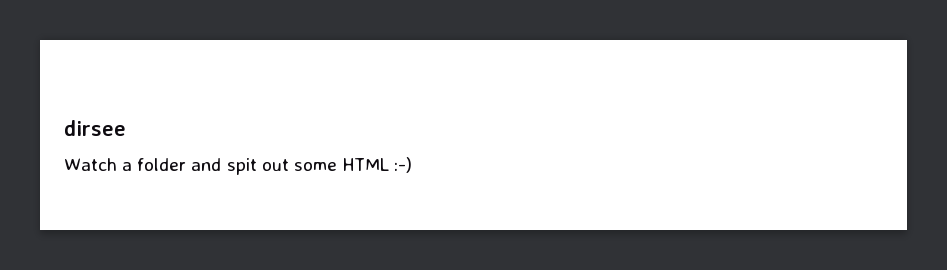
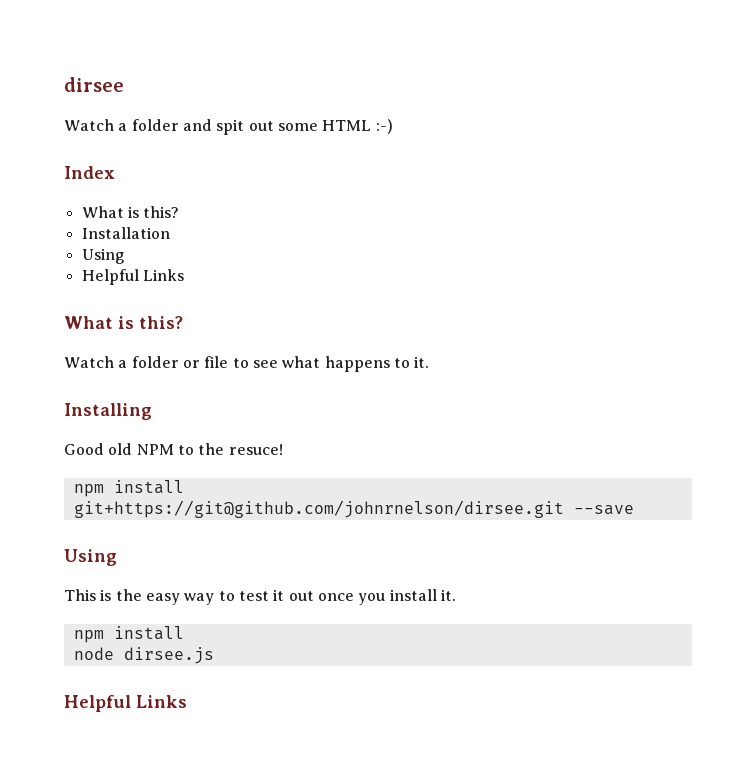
+ Index
+ What is this?
+ Installation
+ Using
+ Helpful Links
+ What is this?
+ Watch a folder or file to see what happens to it.
+ Installing
+ Good old NPM to the resuce!
+ npm install git+https://git@github.com/johnrnelson/dirsee.git --save
+ Using
+ This is the easy way to test it out once you install it.
+ npm install
+ node dirsee.js
+ Helpful Links

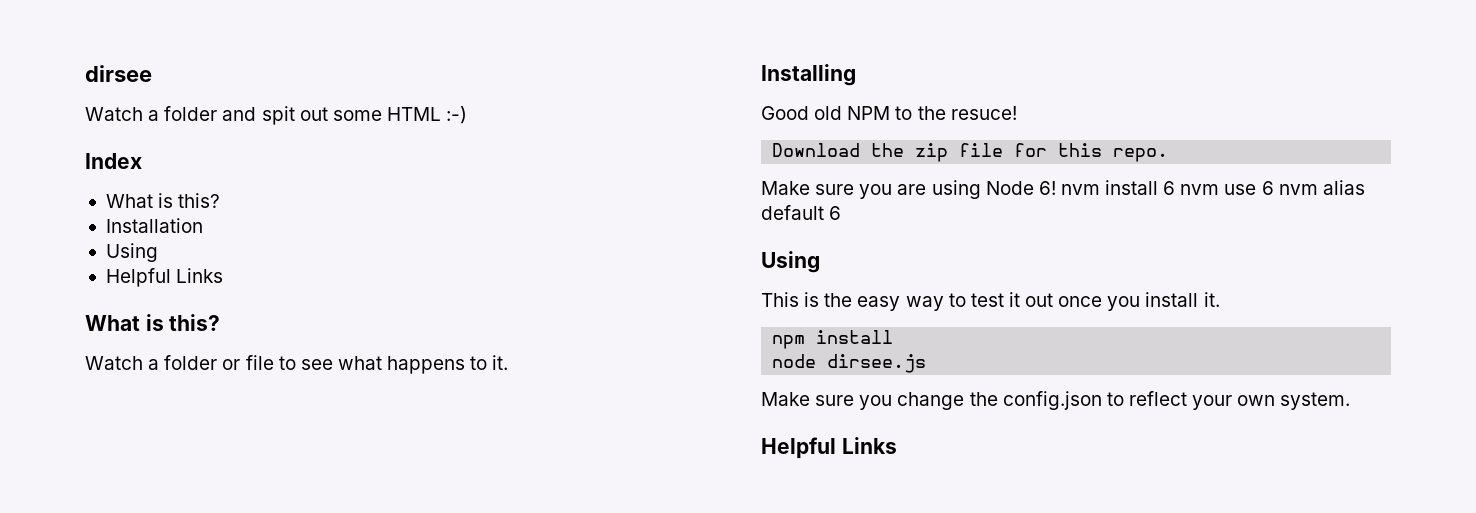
- npm install git+https://git@github.com/johnrnelson/dirsee.git --save
+ Download the zip file for this repo.
+ Make sure you are using Node 6! nvm install 6 nvm use 6 nvm alias default 6
+ Make sure you change the config.json to reflect your own system.

